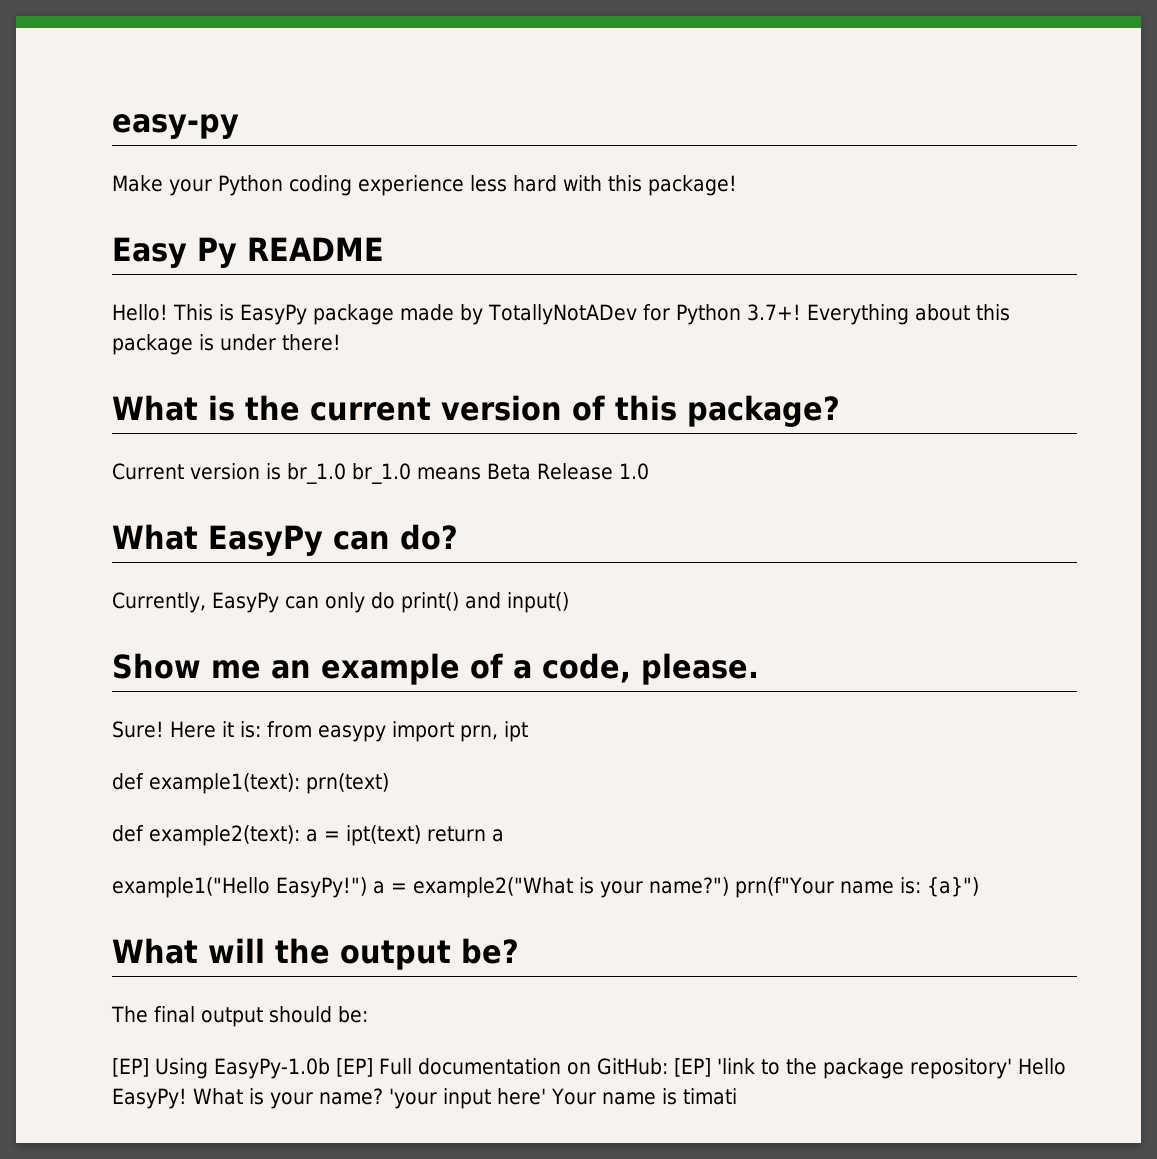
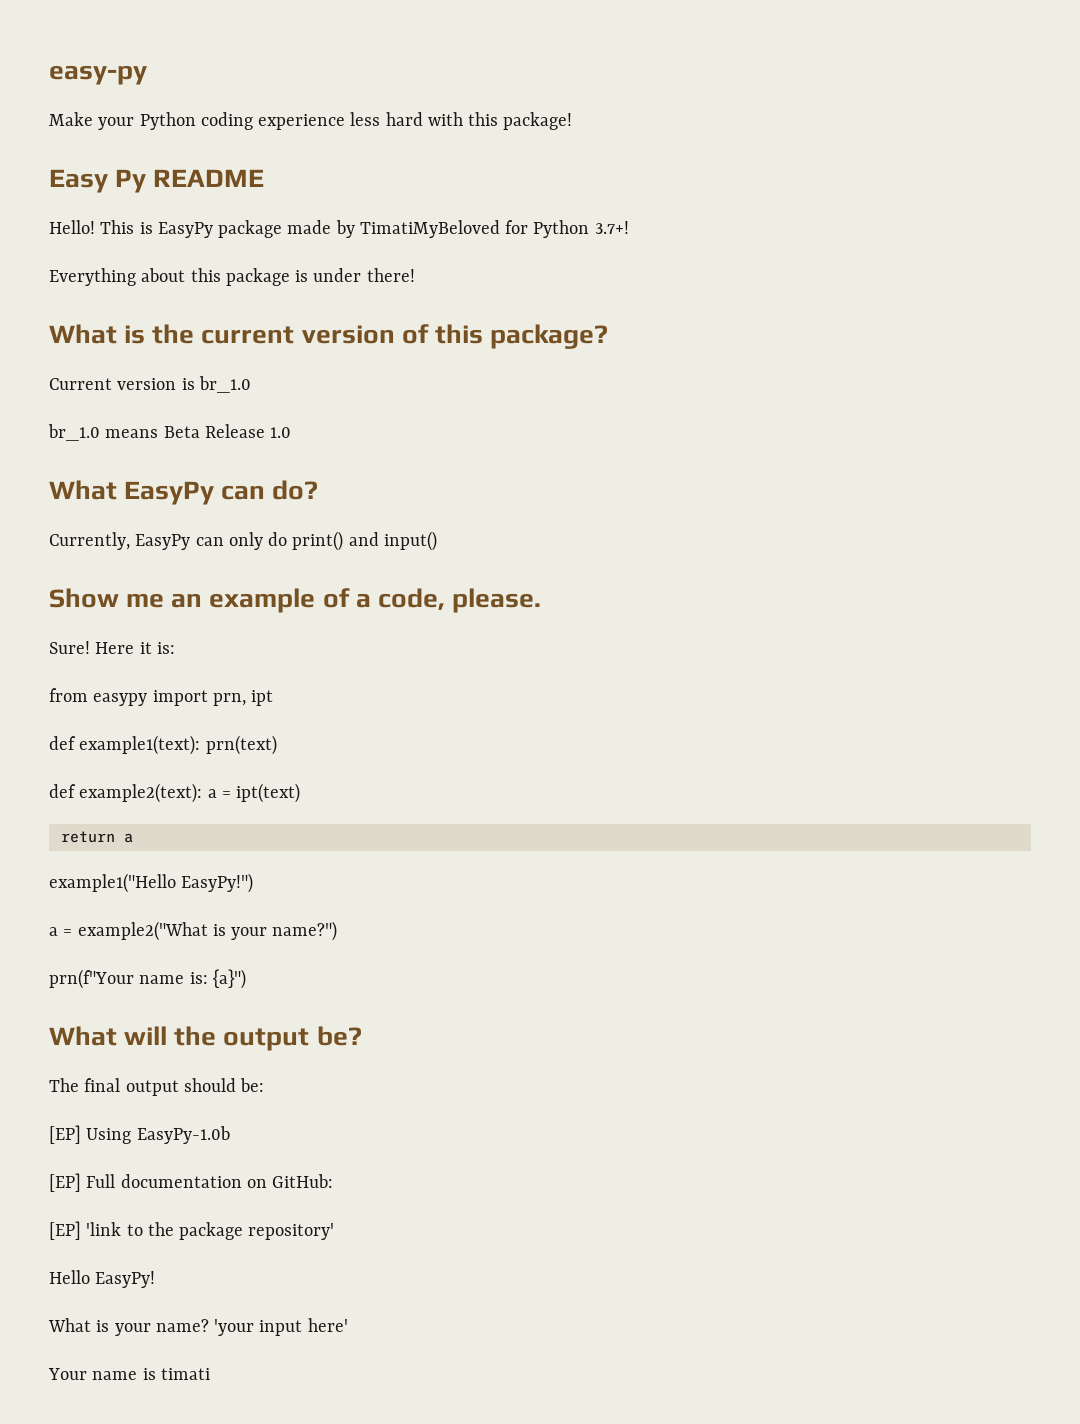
- This is EasyPy package made by TotallyNotADev for Python 3.7+! Everything about this package is under there!
+ This is EasyPy package made by TimatiMyBeloved for Python 3.7+!
+ Everything about this package is under there!
- Current version is br_1.0 br_1.0 means Beta Release 1.0
+ Current version is br_1.0
+ br_1.0 means Beta Release 1.0
- Here it is: from easypy import prn, ipt
+ Here it is:
+ from easypy import prn, ipt
- def example2(text): a = ipt(text) return a
+ def example2(text): a = ipt(text)
+ return a
- example1("Hello EasyPy!") a = example2("What is your name?") prn(f"Your name is: {a}")
+ example1("Hello EasyPy!")
+ a = example2("What is your name?")
+ prn(f"Your name is: {a}")
- [EP] Using EasyPy-1.0b [EP] Full documentation on GitHub: [EP] 'link to the package repository' Hello EasyPy! What is your name?
+ [EP] Using EasyPy-1.0b
+ [EP] Full documentation on GitHub:
+ [EP] 'link to the package repository'
+ Hello EasyPy!
+ What is your name?
- 'your input here' Your name is timati
+ 'your input here'
+ Your name is timati

